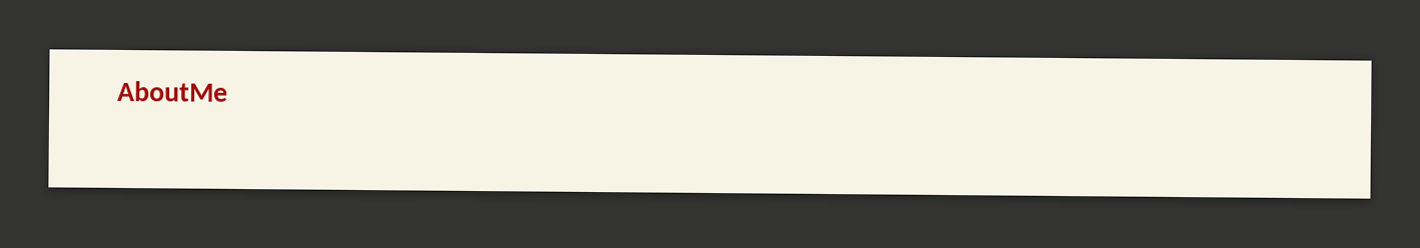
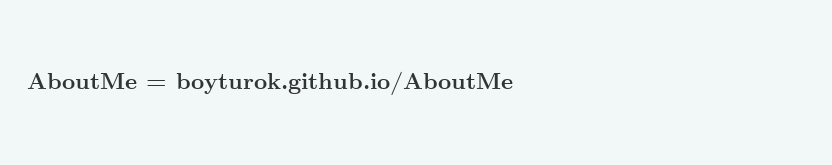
- AboutMe
+ AboutMe = boyturok.github.io/AboutMe

